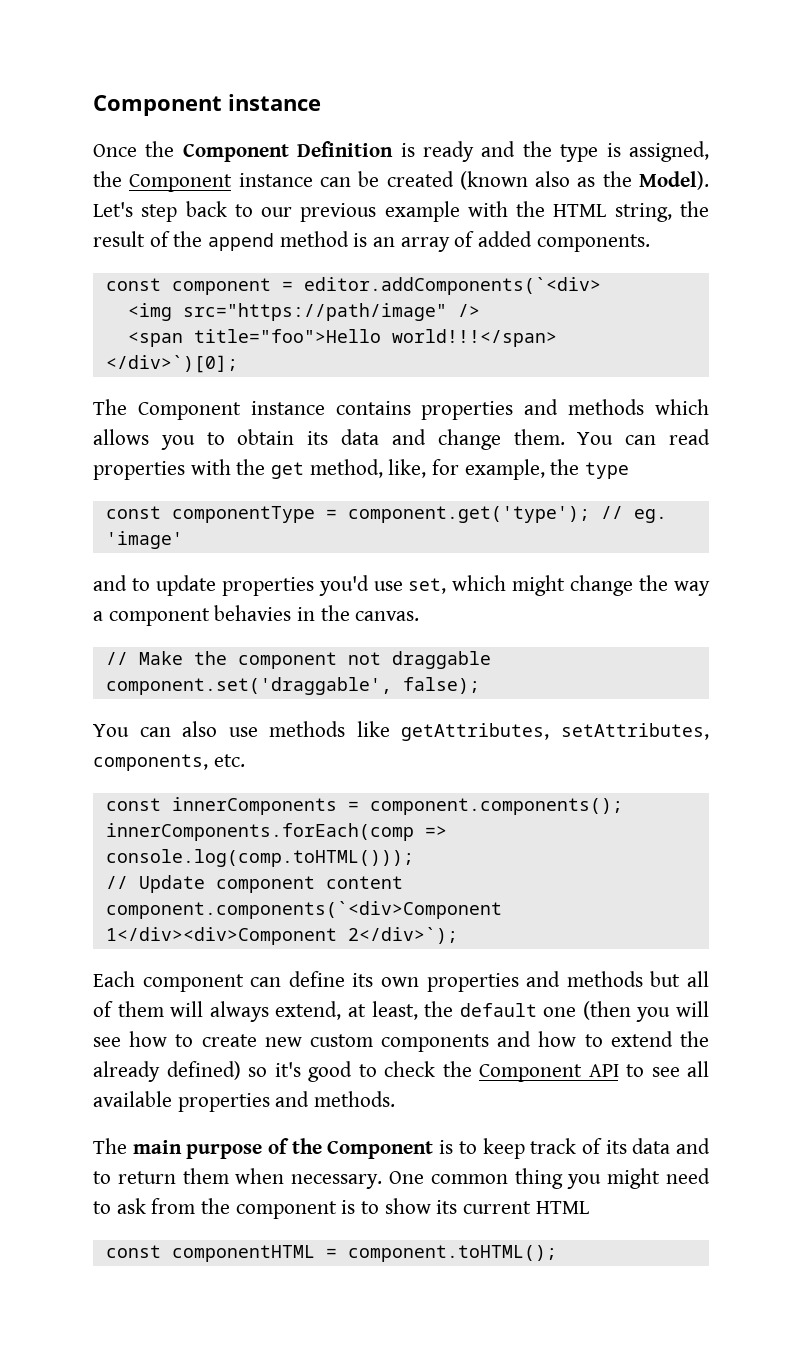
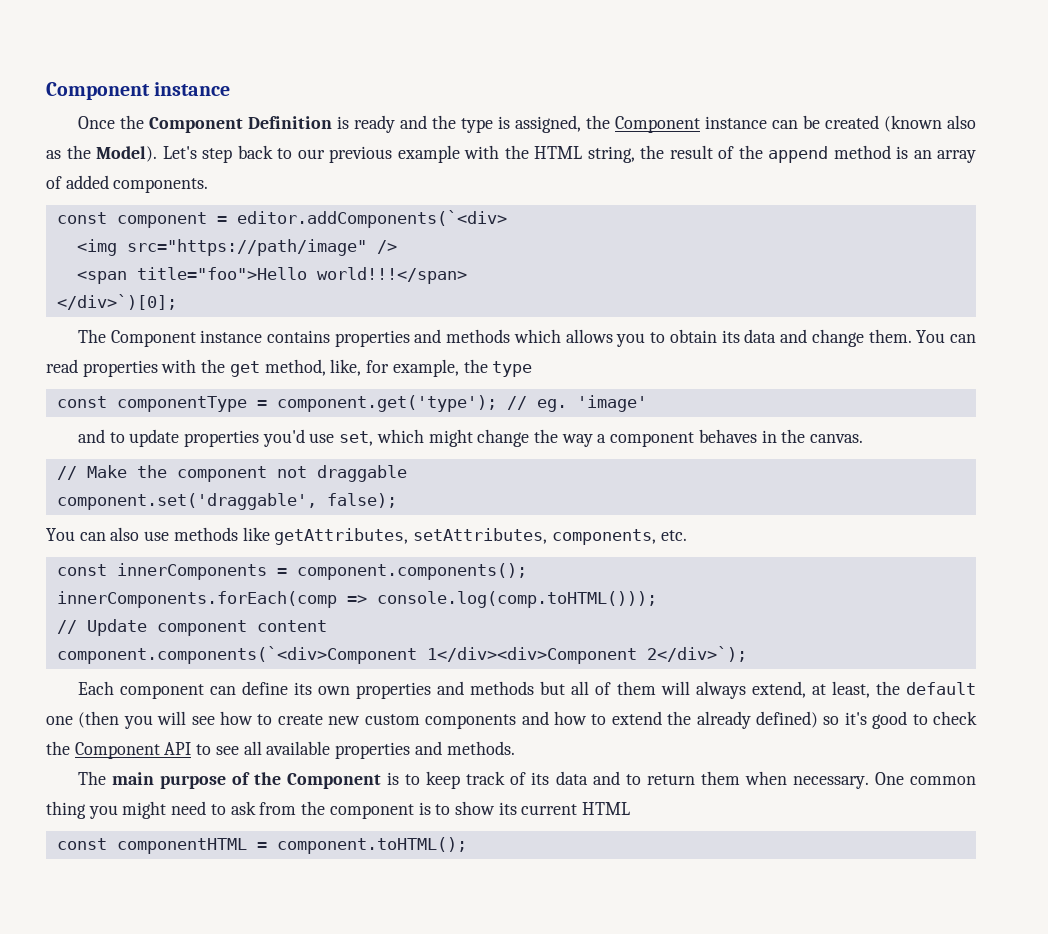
- and to update properties you'd use set, which might change the way a component behavies in the canvas.
+ and to update properties you'd use set, which might change the way a component behaves in the canvas.

